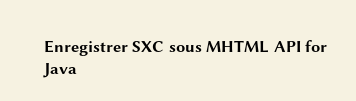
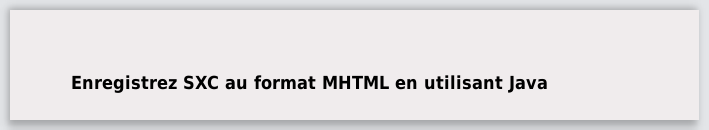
- Enregistrer SXC sous MHTML API for Java
+ Enregistrez SXC au format MHTML en utilisant Java

